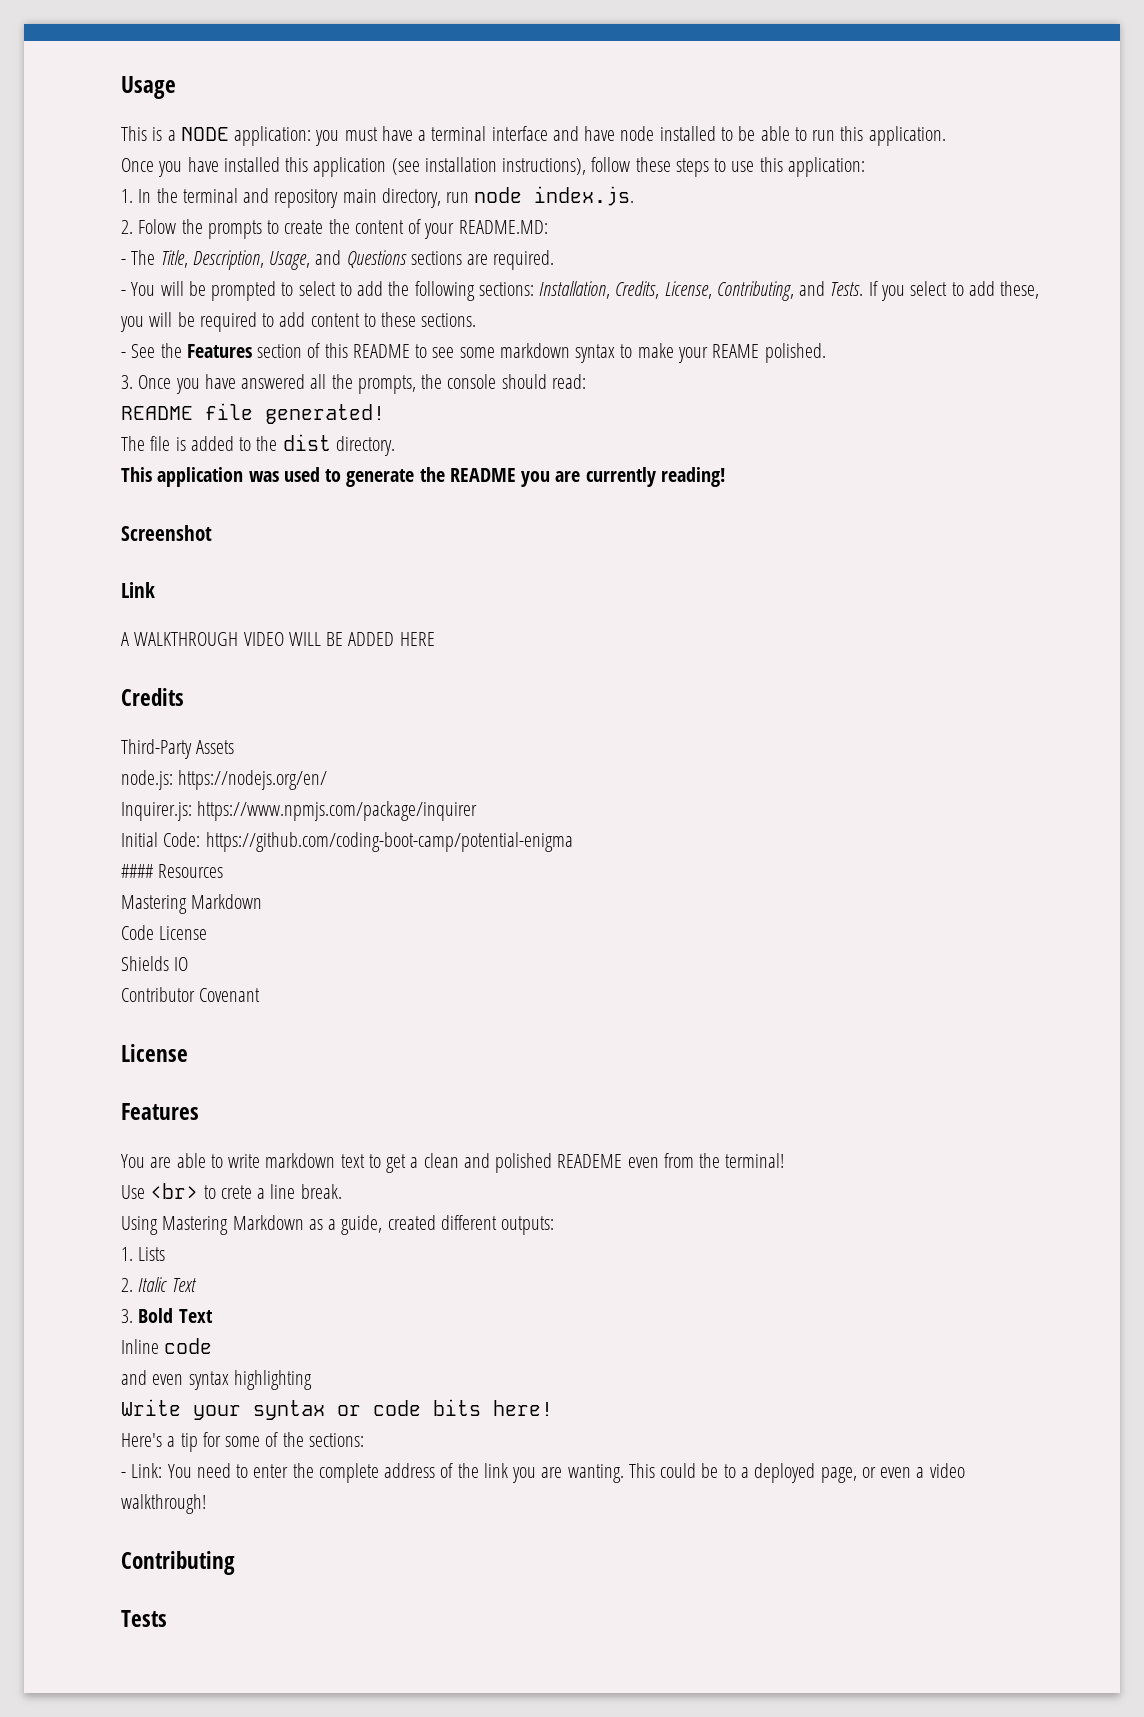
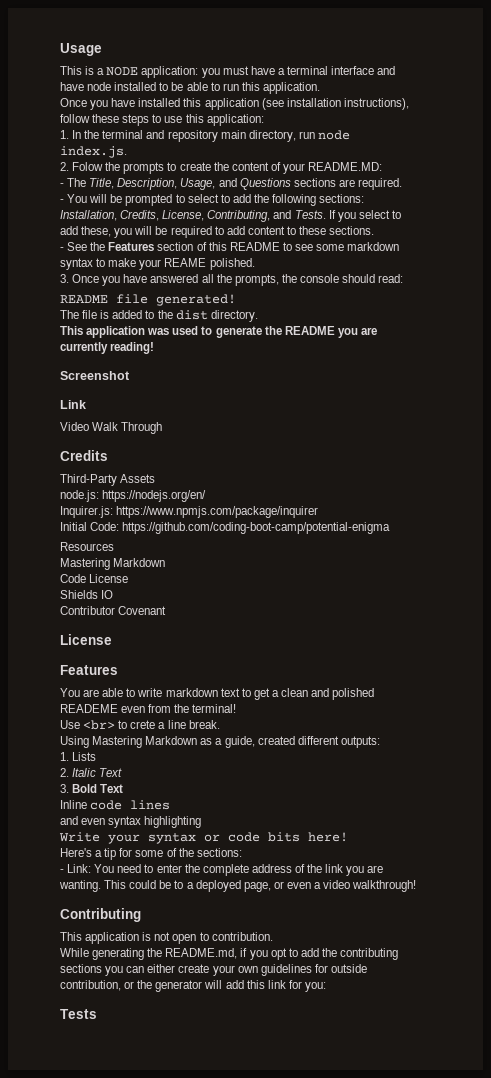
- A WALKTHROUGH VIDEO WILL BE ADDED HERE
+ Video Walk Through
- #### Resources
+ Resources
- Inline code
+ Inline code lines
+ This application is not open to contribution.
+ While generating the README.md, if you opt to add the contributing sections you can either create your own guidelines for outside contribution, or the generator will add this link for you:

